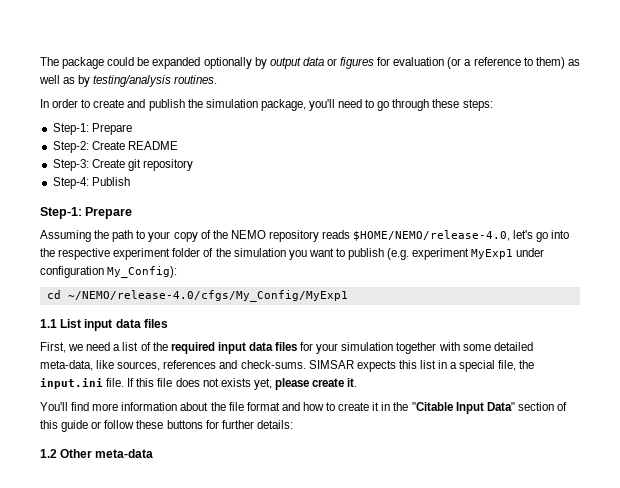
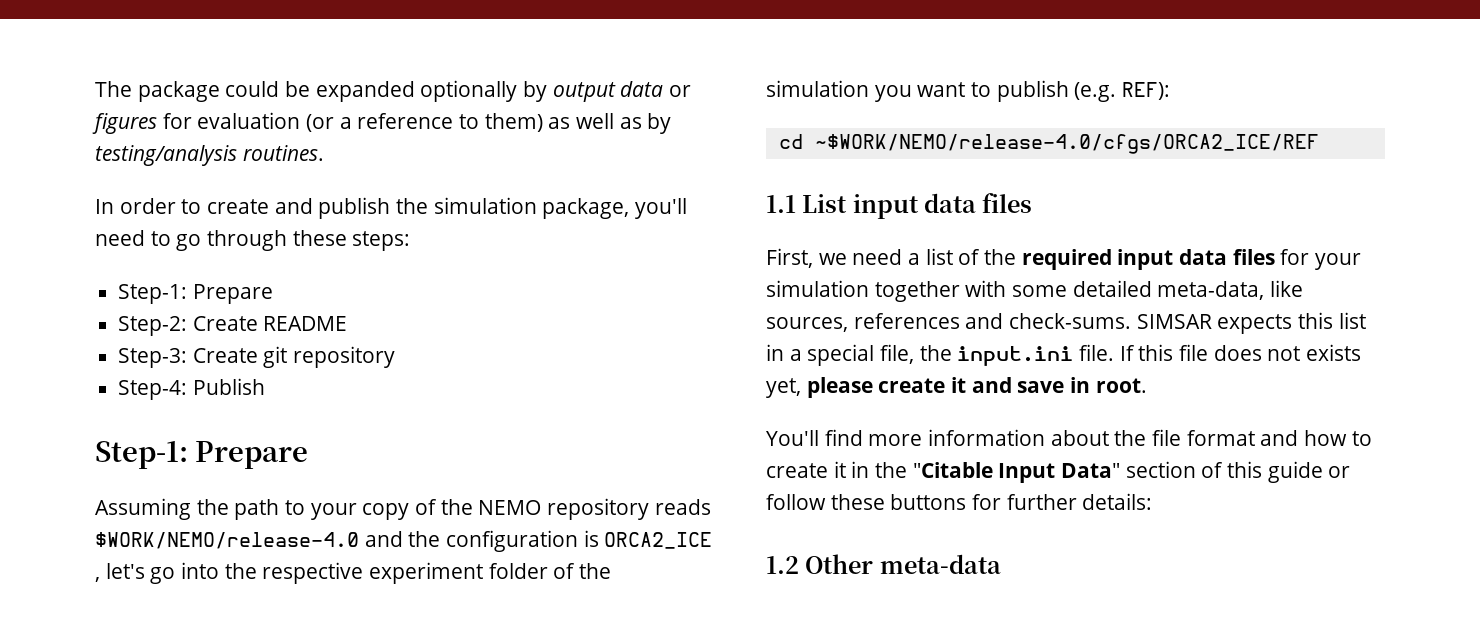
- Assuming the path to your copy of the NEMO repository reads $HOME/NEMO/release-4.0, let's go into the respective experiment folder of the simulation you want to publish (e.g. experiment MyExp1 under configuration My_Config):
+ Assuming the path to your copy of the NEMO repository reads $WORK/NEMO/release-4.0 and the configuration is ORCA2_ICE , let's go into the respective experiment folder of the simulation you want to publish (e.g. REF):
- cd ~/NEMO/release-4.0/cfgs/My_Config/MyExp1
+ cd ~$WORK/NEMO/release-4.0/cfgs/ORCA2_ICE/REF
- If this file does not exists yet, please create it.
+ If this file does not exists yet, please create it and save in root.

